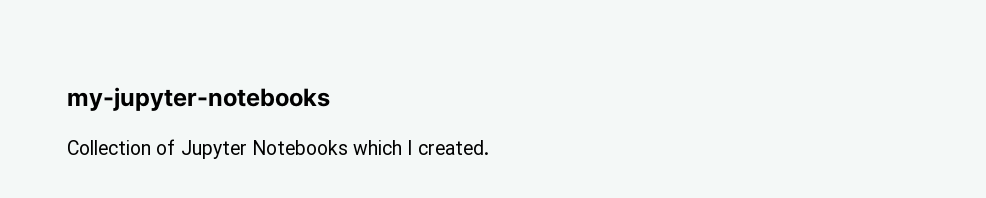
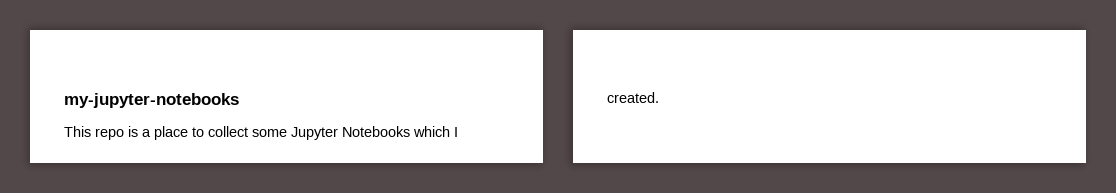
- Collection of Jupyter Notebooks which I created.
+ This repo is a place to collect some Jupyter Notebooks which I created.

